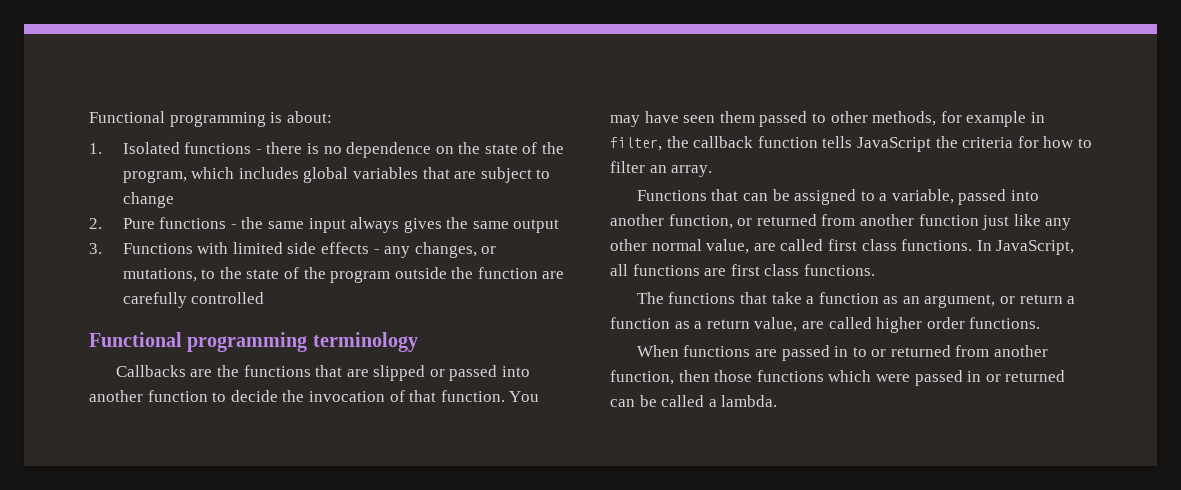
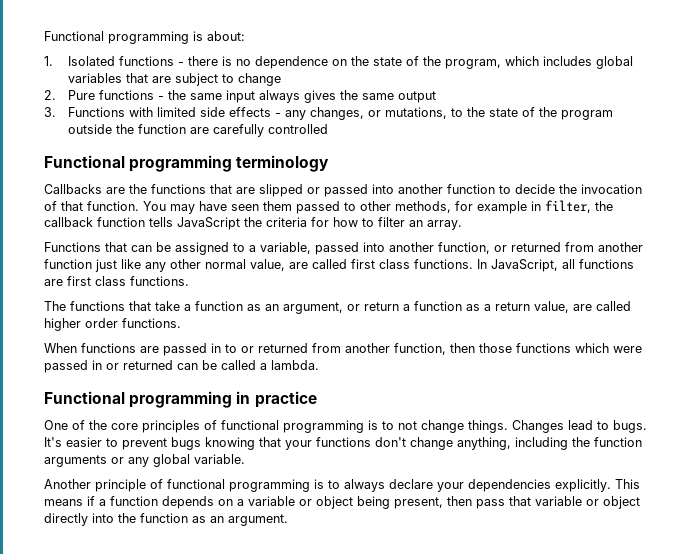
+ Functional programming in practice
+ One of the core principles of functional programming is to not change things. Changes lead to bugs. It's easier to prevent bugs knowing that your functions don't change anything, including the function arguments or any global variable.
+ Another principle of functional programming is to always declare your dependencies explicitly. This means if a function depends on a variable or object being present, then pass that variable or object directly into the function as an argument.

